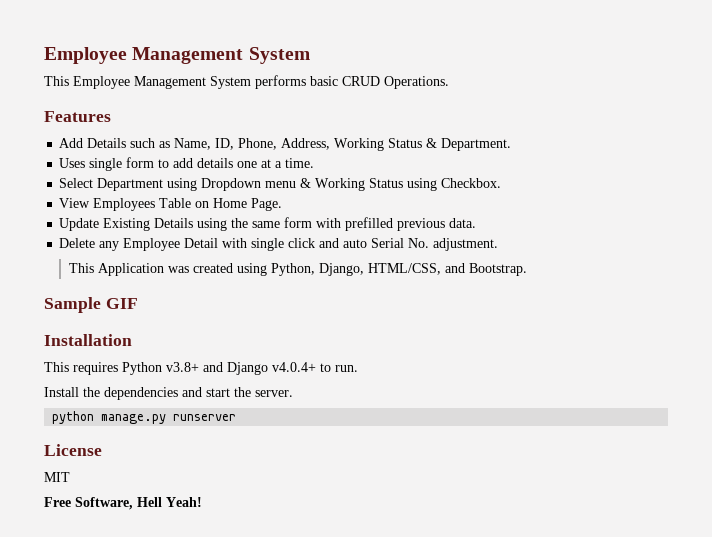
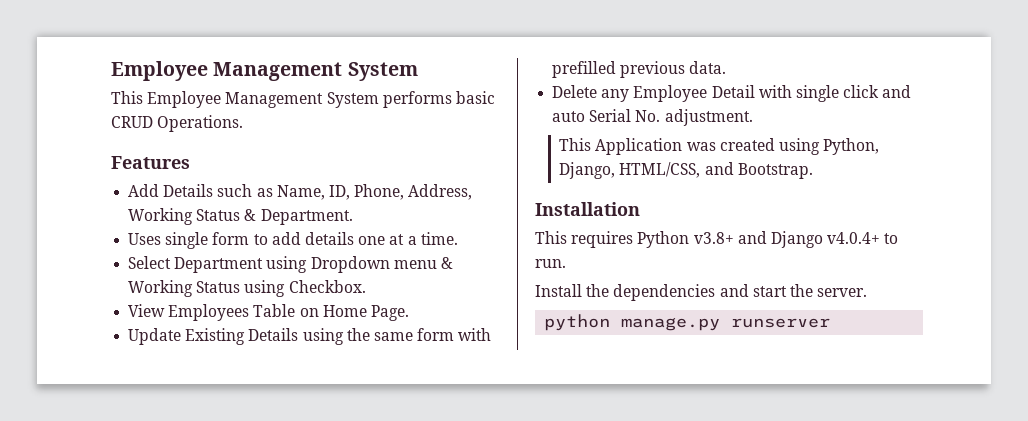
- Sample GIF
- License
- MIT
- Free Software, Hell Yeah!

